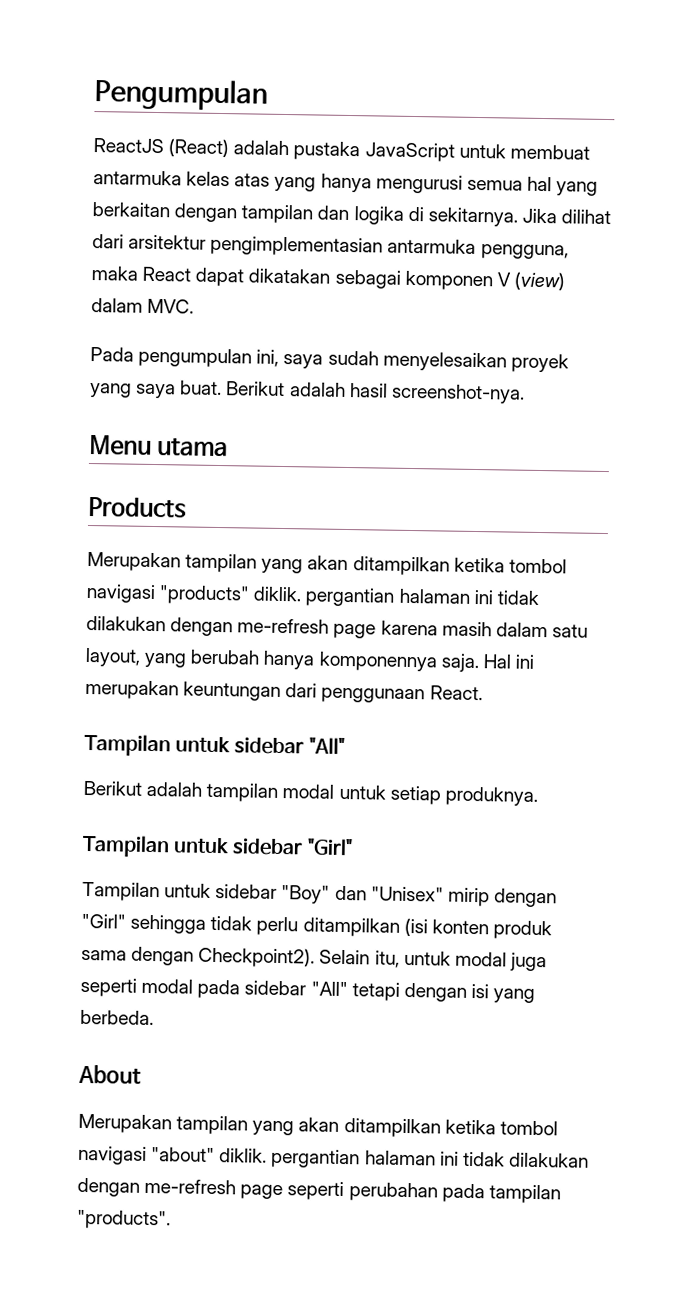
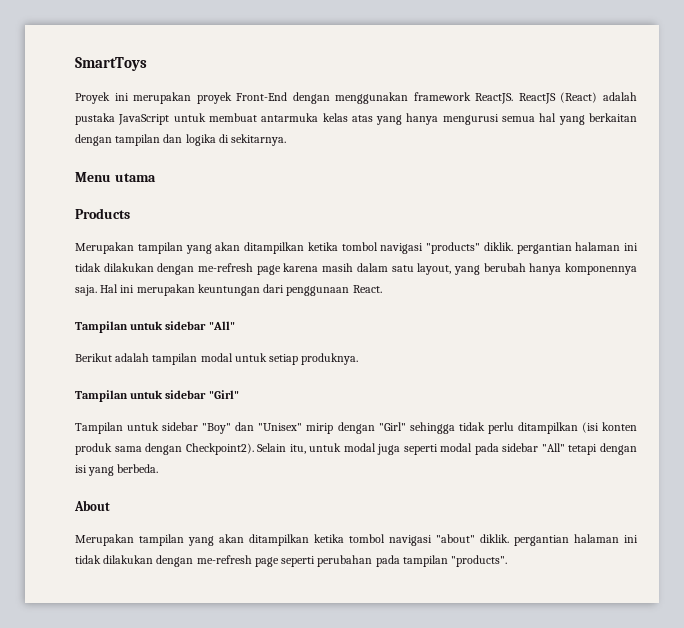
- Pengumpulan
- ReactJS (React) adalah pustaka JavaScript untuk membuat antarmuka kelas atas yang hanya mengurusi semua hal yang berkaitan dengan tampilan dan logika di sekitarnya. Jika dilihat dari arsitektur pengimplementasian antarmuka pengguna, maka React dapat dikatakan sebagai komponen V (view) dalam MVC.
- Pada pengumpulan ini, saya sudah menyelesaikan proyek yang saya buat. Berikut adalah hasil screenshot-nya.
+ SmartToys
+ Proyek ini merupakan proyek Front-End dengan menggunakan framework ReactJS. ReactJS (React) adalah pustaka JavaScript untuk membuat antarmuka kelas atas yang hanya mengurusi semua hal yang berkaitan dengan tampilan dan logika di sekitarnya.

